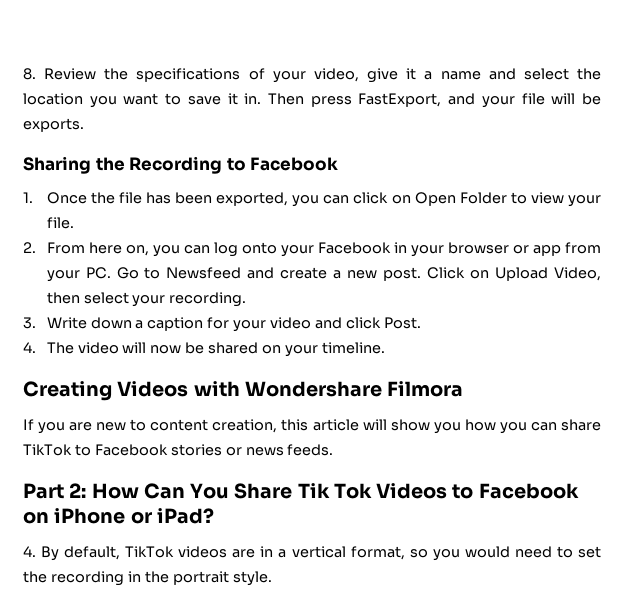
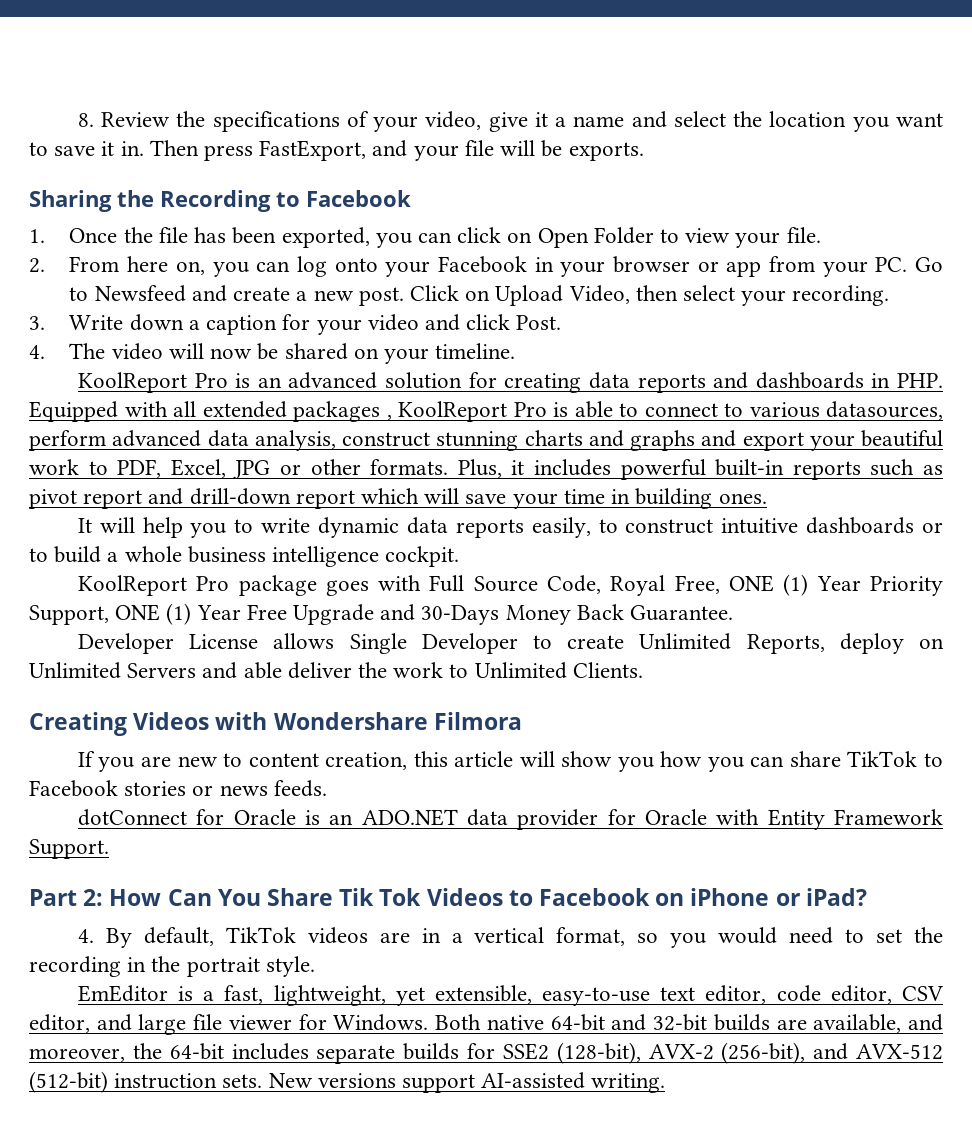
+ KoolReport Pro is an advanced solution for creating data reports and dashboards in PHP. Equipped with all extended packages , KoolReport Pro is able to connect to various datasources, perform advanced data analysis, construct stunning charts and graphs and export your beautiful work to PDF, Excel, JPG or other formats. Plus, it includes powerful built-in reports such as pivot report and drill-down report which will save your time in building ones.
+ It will help you to write dynamic data reports easily, to construct intuitive dashboards or to build a whole business intelligence cockpit.
+ KoolReport Pro package goes with Full Source Code, Royal Free, ONE (1) Year Priority Support, ONE (1) Year Free Upgrade and 30-Days Money Back Guarantee.
+ Developer License allows Single Developer to create Unlimited Reports, deploy on Unlimited Servers and able deliver the work to Unlimited Clients.
+ dotConnect for Oracle is an ADO.NET data provider for Oracle with Entity Framework Support.
+ EmEditor is a fast, lightweight, yet extensible, easy-to-use text editor, code editor, CSV editor, and large file viewer for Windows. Both native 64-bit and 32-bit builds are available, and moreover, the 64-bit includes separate builds for SSE2 (128-bit), AVX-2 (256-bit), and AVX-512 (512-bit) instruction sets. New versions support AI-assisted writing.

